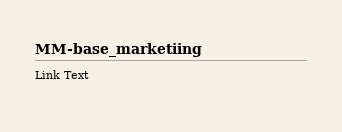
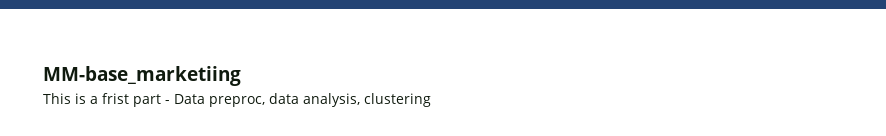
- Link Text
+ This is a frist part - Data preproc, data analysis, clustering

